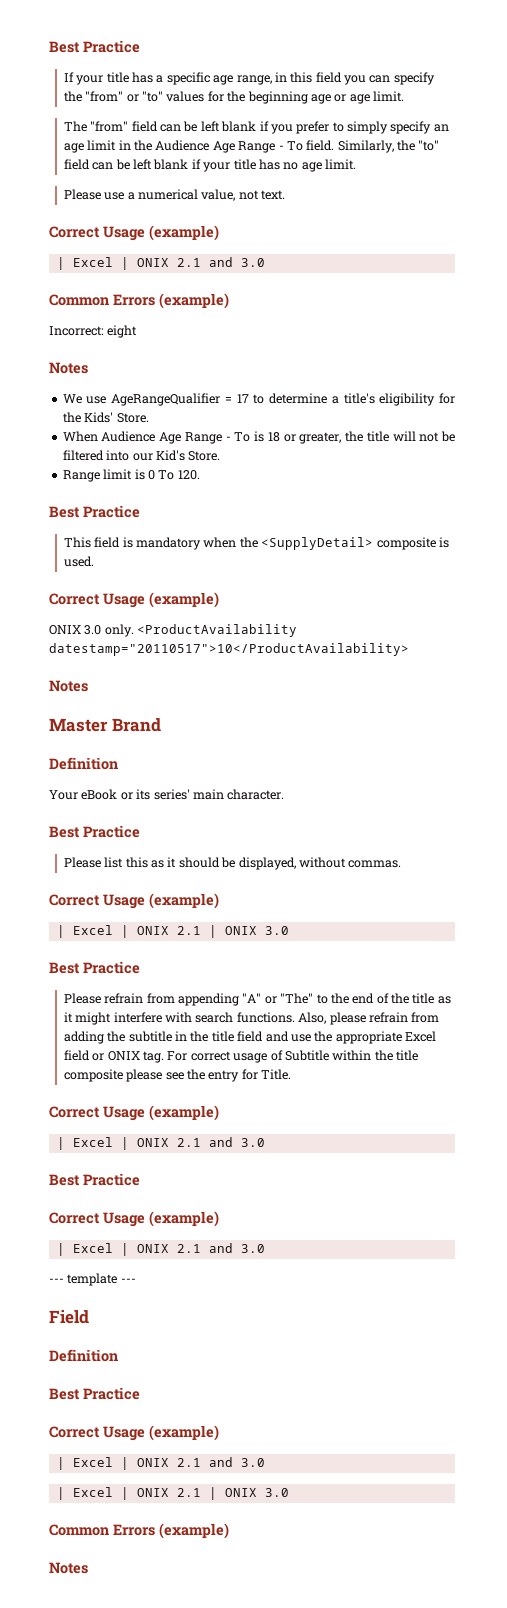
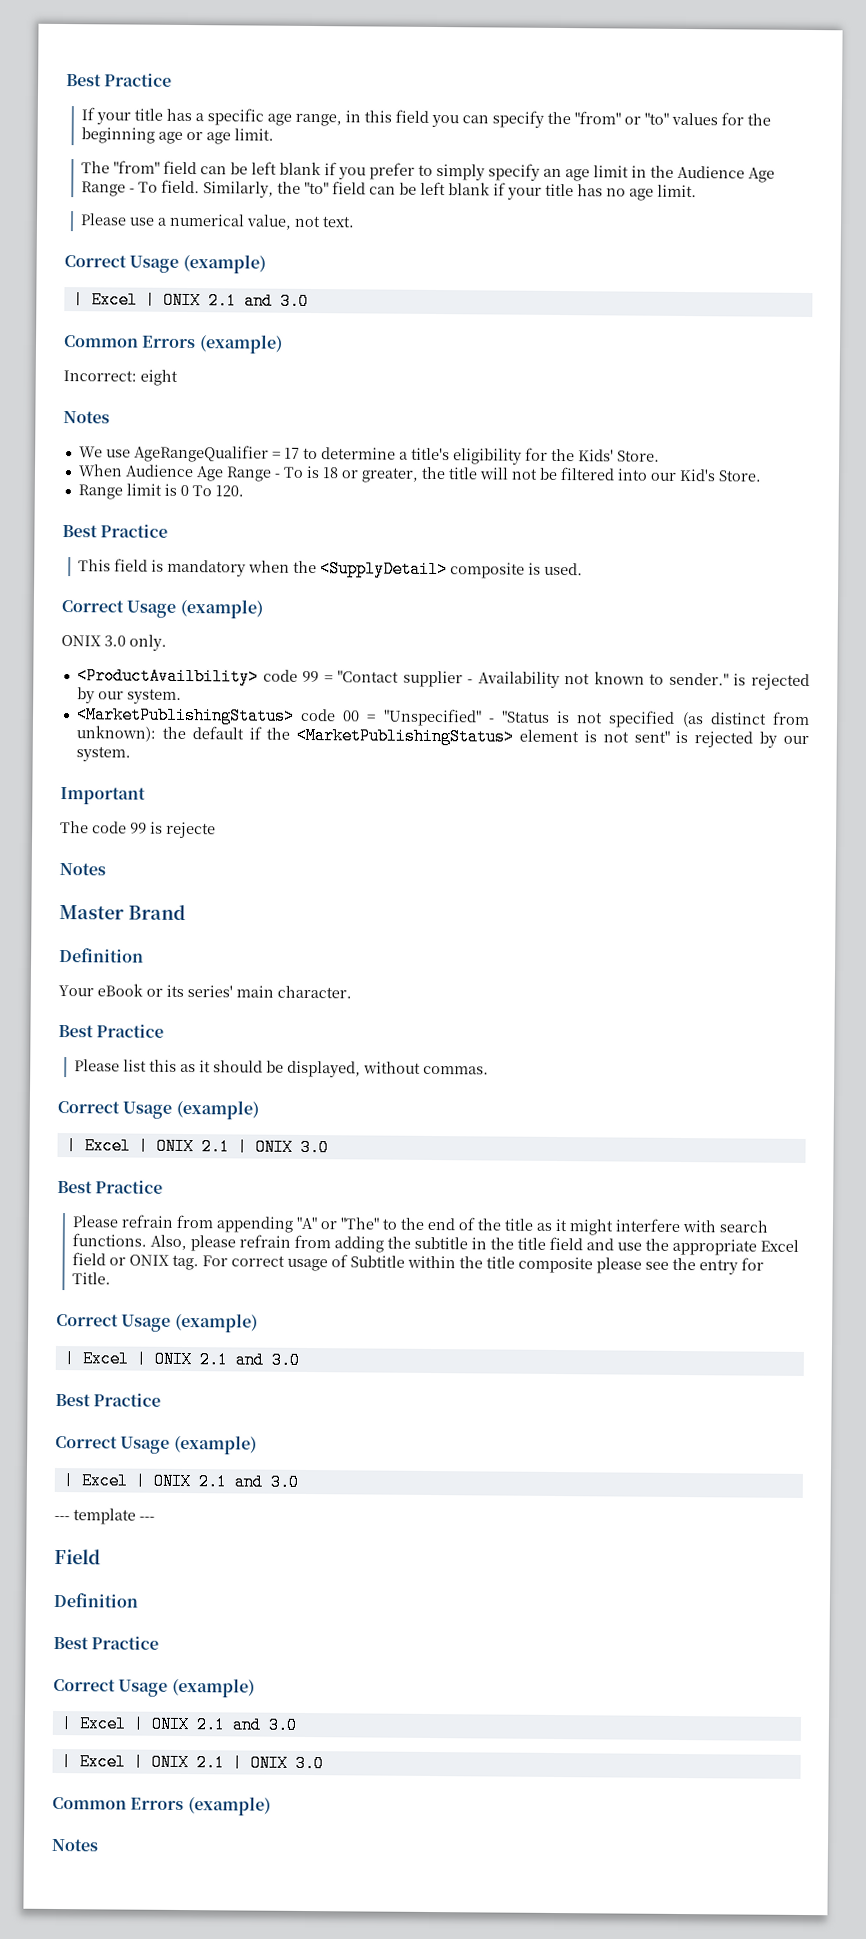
- ONIX 3.0 only. <ProductAvailability datestamp="20110517">10</ProductAvailability>
+ ONIX 3.0 only.
+ <ProductAvailbility> code 99 = "Contact supplier - Availability not known to sender." is rejected by our system.
+ <MarketPublishingStatus> code 00 = "Unspecified" - "Status is not specified (as distinct from unknown): the default if the <MarketPublishingStatus> element is not sent" is rejected by our system.
+ Important
+ The code 99 is rejecte

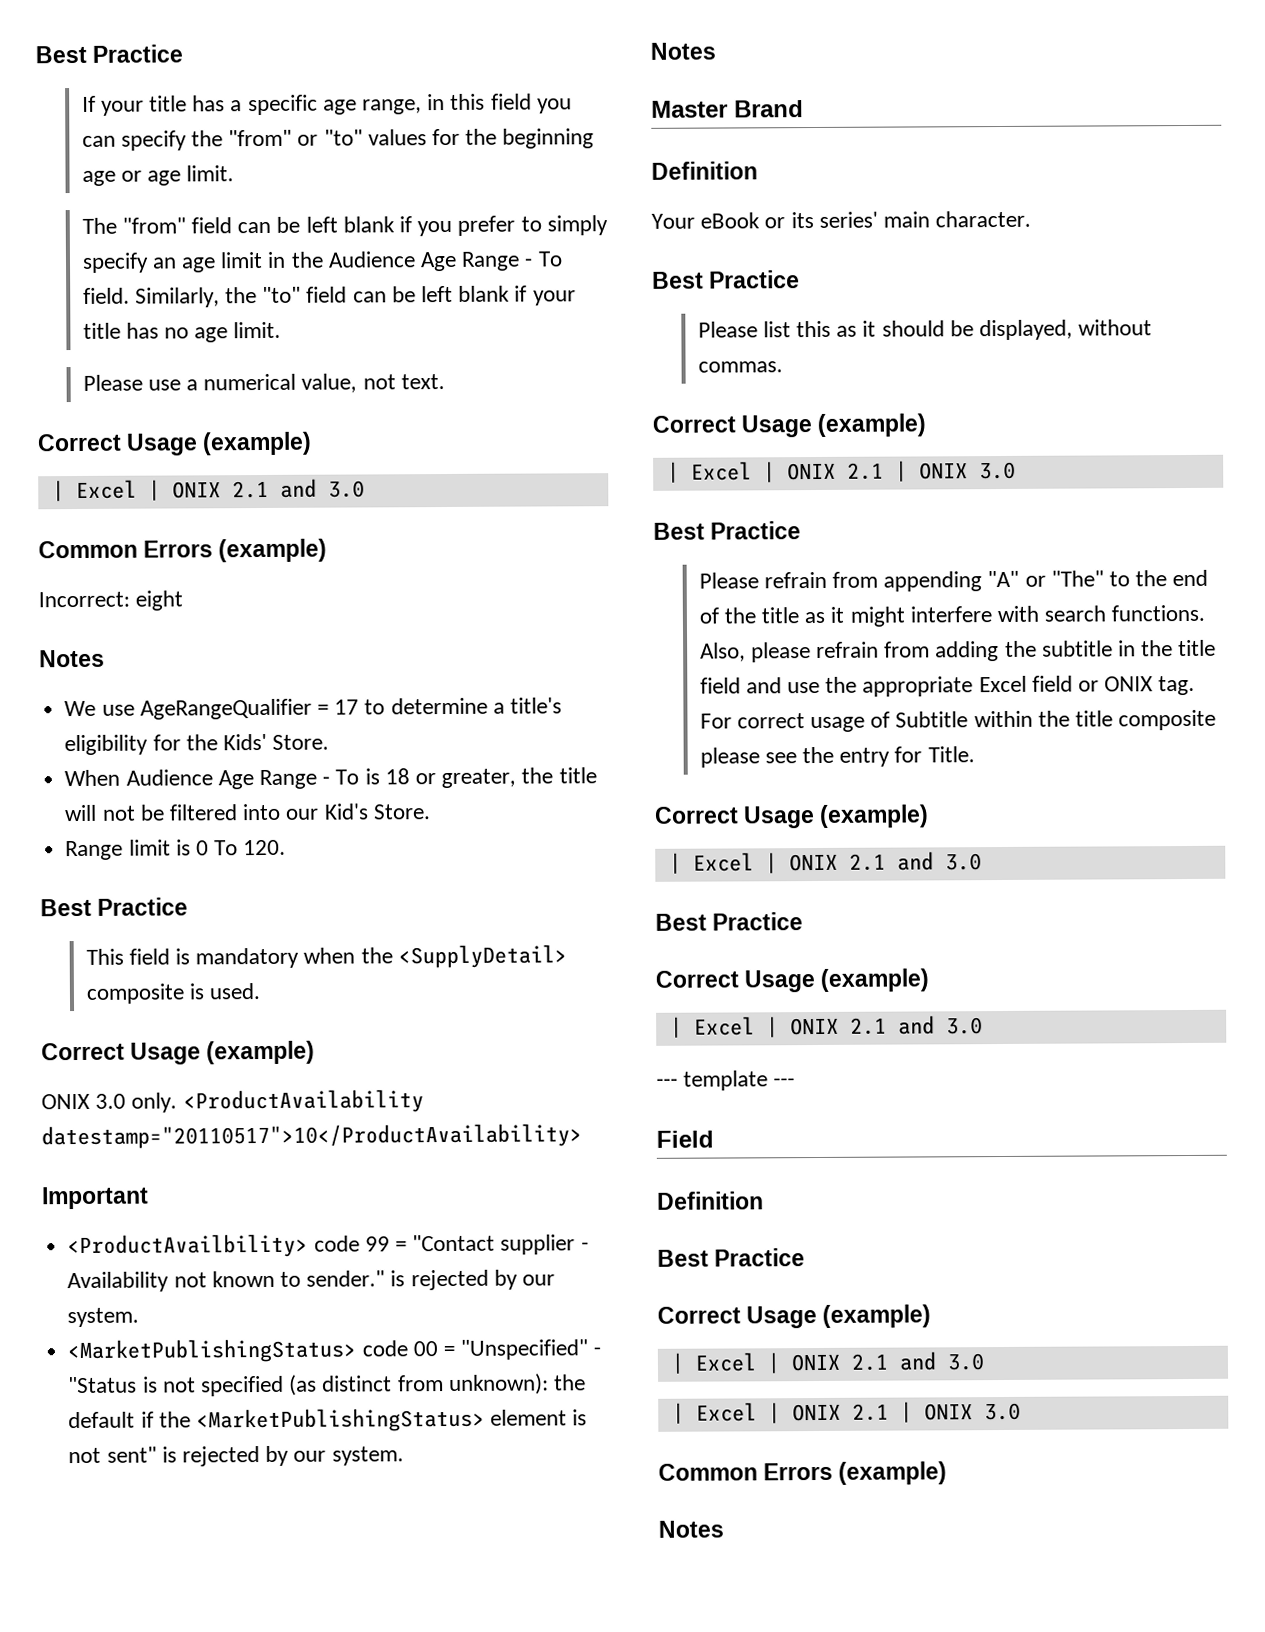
+ <ProductAvailability datestamp="20110517">10</ProductAvailability>
+ Important
- Important
- The code 99 is rejecte

